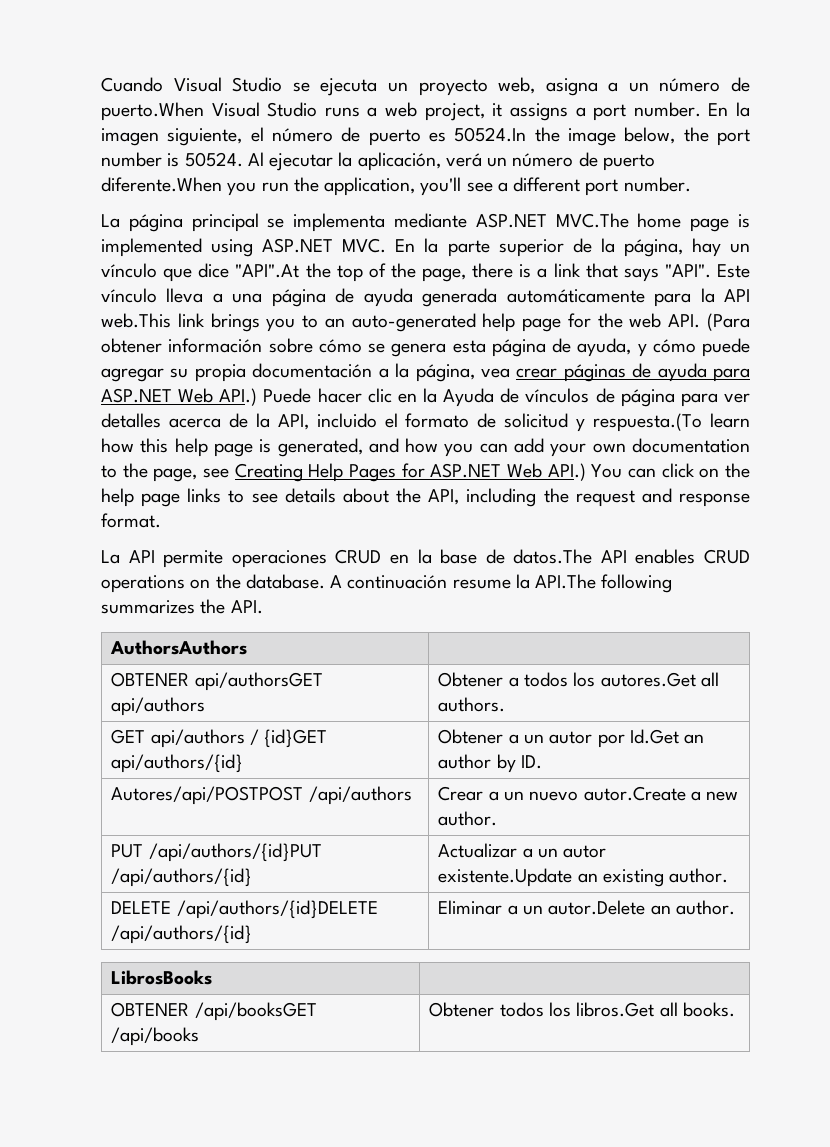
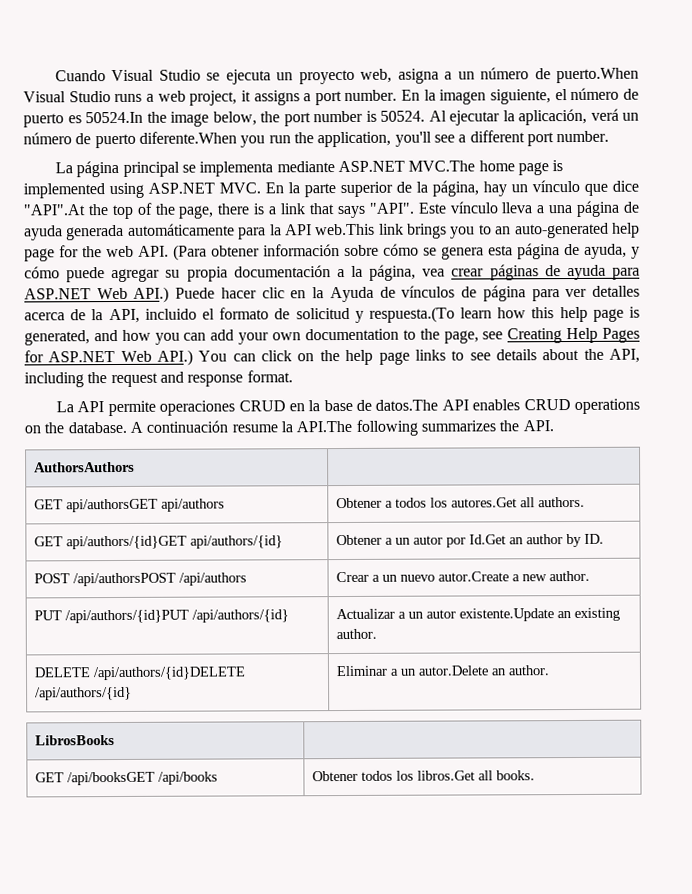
- OBTENER api/authorsGET api/authors | Obtener a todos los autores.Get all authors.
+ GET api/authorsGET api/authors | Obtener a todos los autores.Get all authors.
- GET api/authors / {id}GET api/authors/{id} | Obtener a un autor por Id.Get an author by ID.
+ GET api/authors/{id}GET api/authors/{id} | Obtener a un autor por Id.Get an author by ID.
- Autores/api/POSTPOST /api/authors | Crear a un nuevo autor.Create a new author.
+ POST /api/authorsPOST /api/authors | Crear a un nuevo autor.Create a new author.
- OBTENER /api/booksGET /api/books | Obtener todos los libros.Get all books.
+ GET /api/booksGET /api/books | Obtener todos los libros.Get all books.

